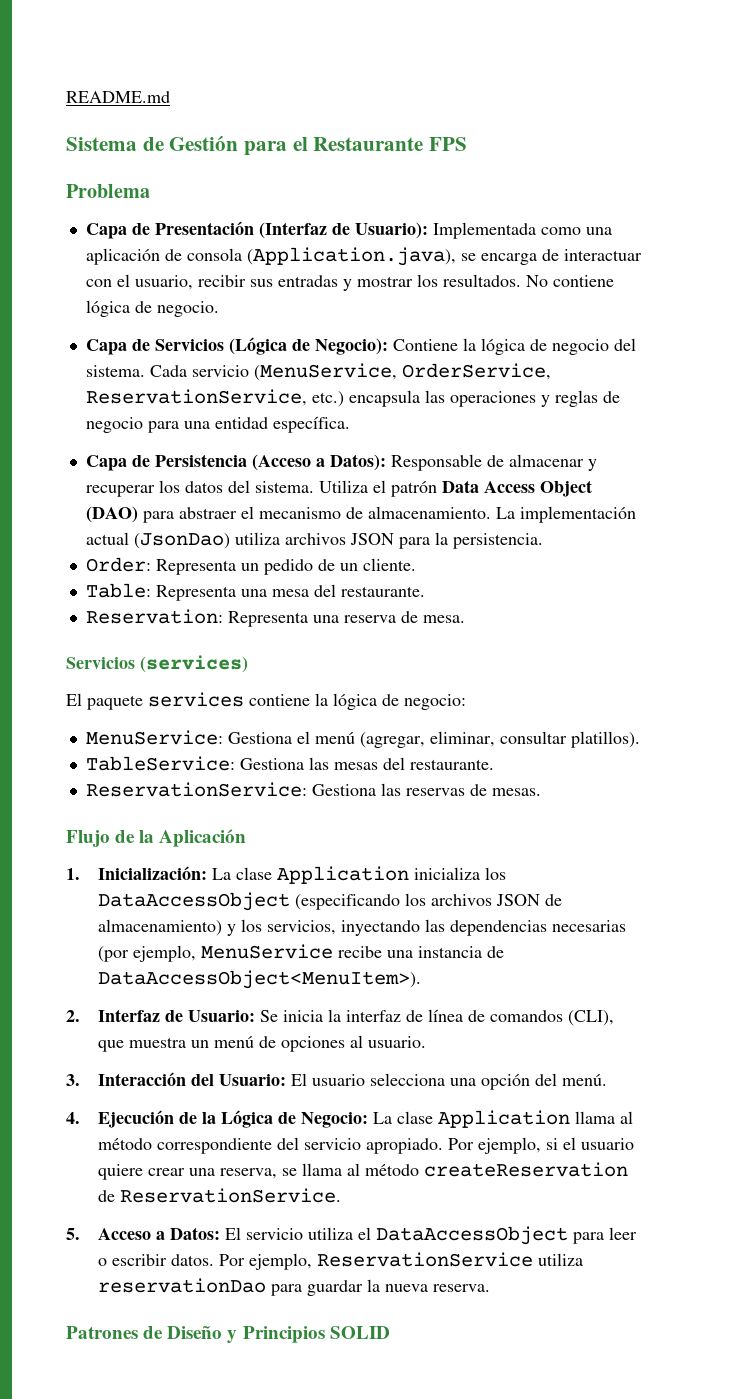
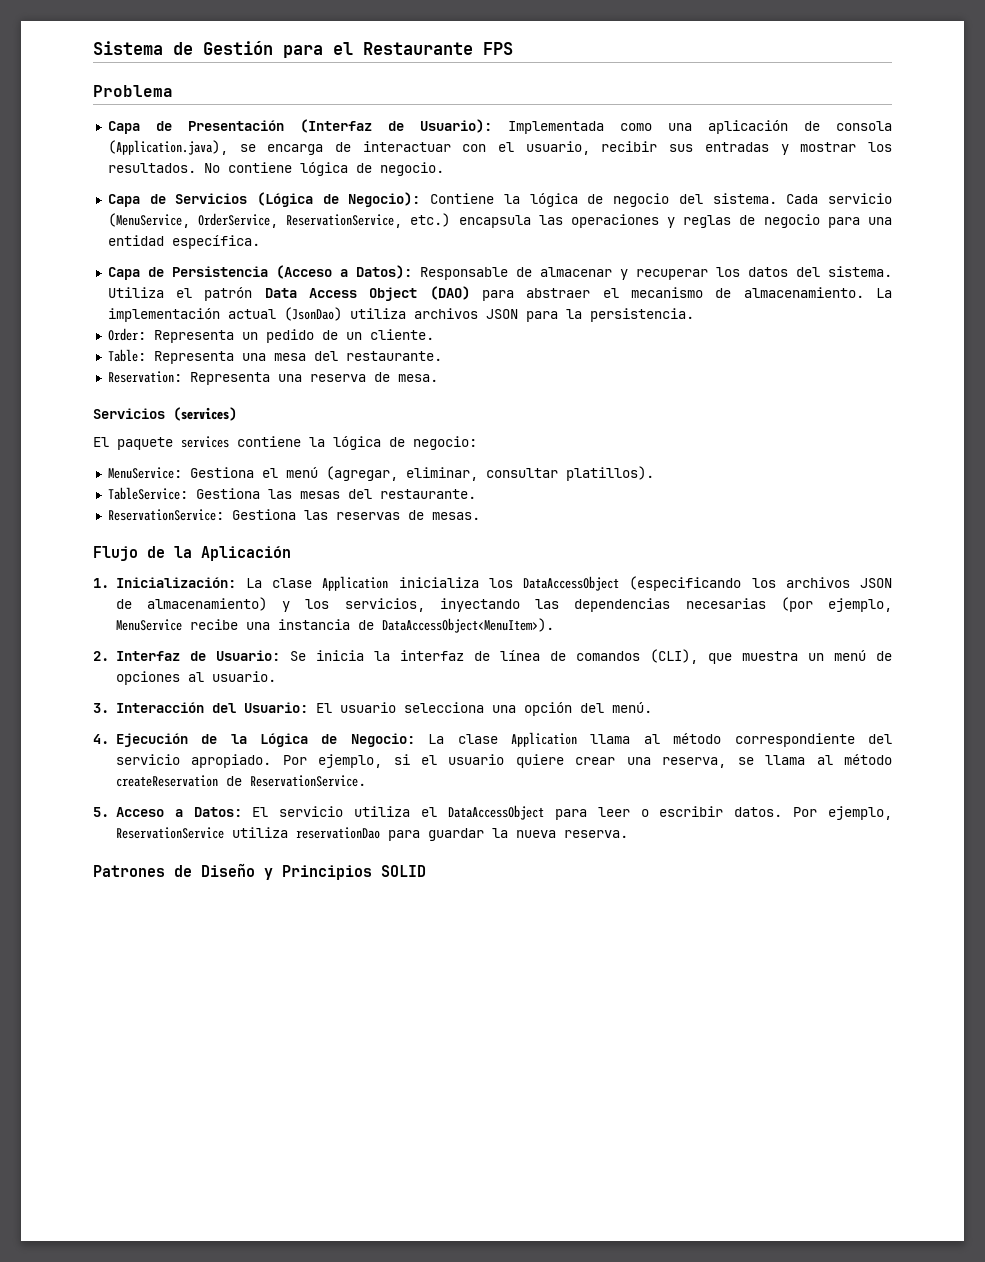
- README.md

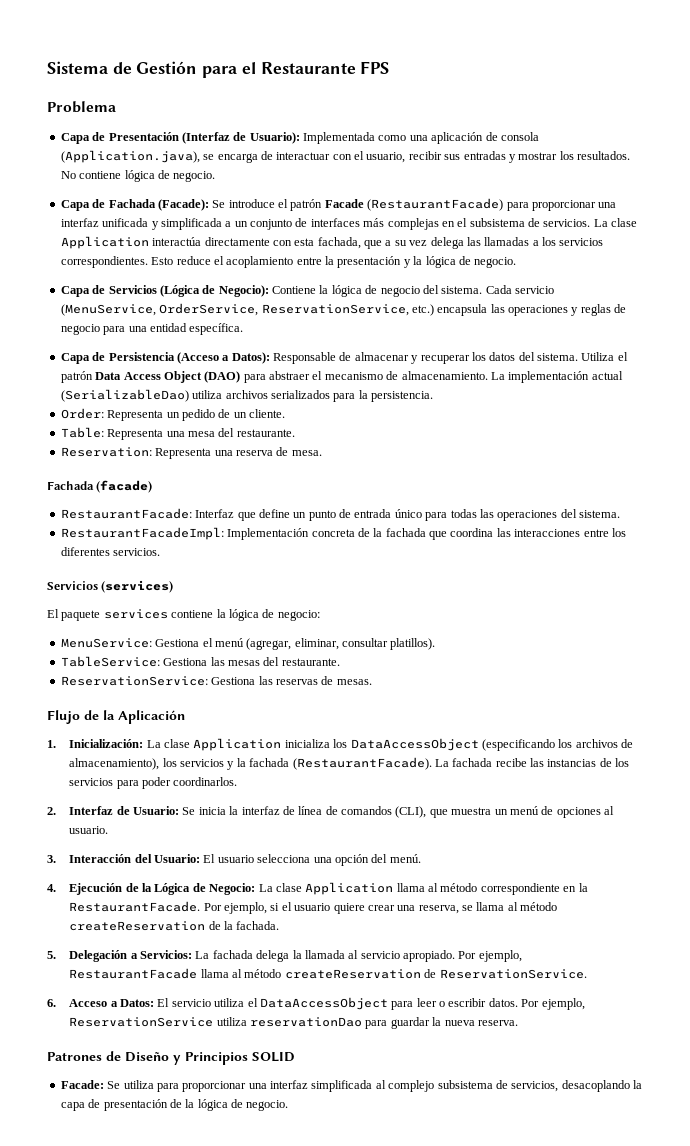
+ Capa de Fachada (Facade): Se introduce el patrón Facade (RestaurantFacade) para proporcionar una interfaz unificada y simplificada a un conjunto de interfaces más complejas en el subsistema de servicios. La clase Application interactúa directamente con esta fachada, que a su vez delega las llamadas a los servicios correspondientes. Esto reduce el acoplamiento entre la presentación y la lógica de negocio.
- La implementación actual (JsonDao) utiliza archivos JSON para la persistencia.
+ La implementación actual (SerializableDao) utiliza archivos serializados para la persistencia.
+ Fachada (facade)
+ RestaurantFacade: Interfaz que define un punto de entrada único para todas las operaciones del sistema.
+ RestaurantFacadeImpl: Implementación concreta de la fachada que coordina las interacciones entre los diferentes servicios.
- 1. Inicialización: La clase Application inicializa los DataAccessObject (especificando los archivos JSON de almacenamiento) y los servicios, inyectando las dependencias necesarias (por ejemplo, MenuService recibe una instancia de DataAccessObject<MenuItem>).
+ 1. Inicialización: La clase Application inicializa los DataAccessObject (especificando los archivos de almacenamiento), los servicios y la fachada (RestaurantFacade). La fachada recibe las instancias de los servicios para poder coordinarlos.
- 4. Ejecución de la Lógica de Negocio: La clase Application llama al método correspondiente del servicio apropiado.
+ 4. Ejecución de la Lógica de Negocio: La clase Application llama al método correspondiente en la RestaurantFacade.
- Por ejemplo, si el usuario quiere crear una reserva, se llama al método createReservation de ReservationService.
+ Por ejemplo, si el usuario quiere crear una reserva, se llama al método createReservation de la fachada.
+ 5. Delegación a Servicios: La fachada delega la llamada al servicio apropiado. Por ejemplo, RestaurantFacade llama al método createReservation de ReservationService.
- 5. Acceso a Datos: El servicio utiliza el DataAccessObject para leer o escribir datos.
+ 6. Acceso a Datos: El servicio utiliza el DataAccessObject para leer o escribir datos.
+ Facade: Se utiliza para proporcionar una interfaz simplificada al complejo subsistema de servicios, desacoplando la capa de presentación de la lógica de negocio.

